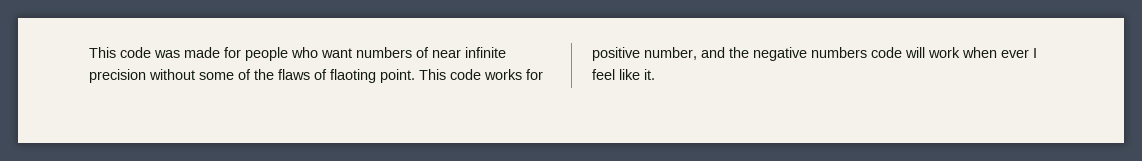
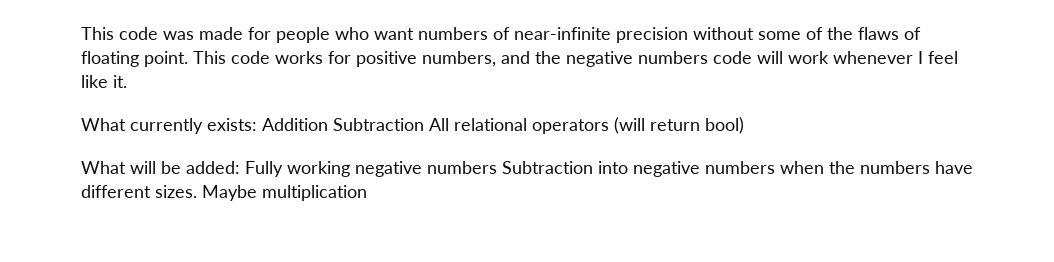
- This code was made for people who want numbers of near infinite precision without some of the flaws of flaoting point.
+ This code was made for people who want numbers of near-infinite precision without some of the flaws of floating point.
- This code works for positive number, and the negative numbers code will work when ever I feel like it.
+ This code works for positive numbers, and the negative numbers code will work whenever I feel like it.
+ What currently exists: Addition Subtraction All relational operators (will return bool)
+ What will be added: Fully working negative numbers Subtraction into negative numbers when the numbers have different sizes. Maybe multiplication

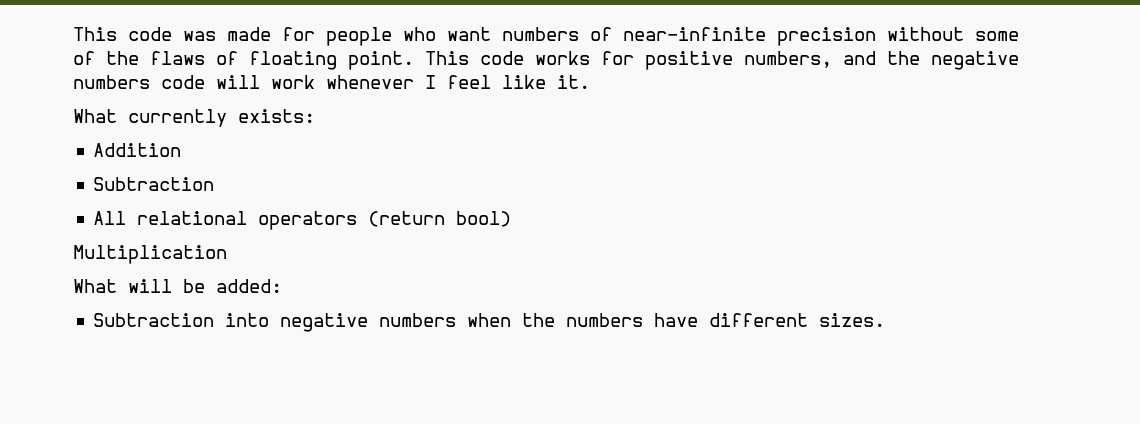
- What currently exists: Addition Subtraction All relational operators (will return bool)
+ What currently exists:
+ Addition
+ Subtraction
+ All relational operators (return bool)
+ Multiplication
- What will be added: Fully working negative numbers Subtraction into negative numbers when the numbers have different sizes. Maybe multiplication
+ What will be added:
+ Subtraction into negative numbers when the numbers have different sizes.

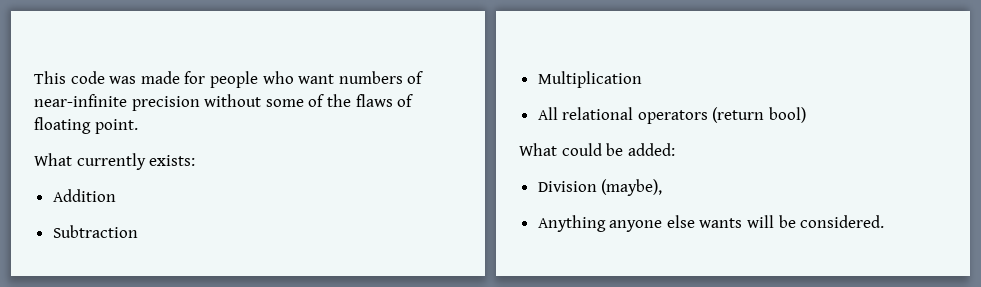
- This code works for positive numbers, and the negative numbers code will work whenever I feel like it.
+ Multiplication
- Multiplication
- What will be added:
+ What could be added:
- Subtraction into negative numbers when the numbers have different sizes.
+ Division (maybe),
+ Anything anyone else wants will be considered.

